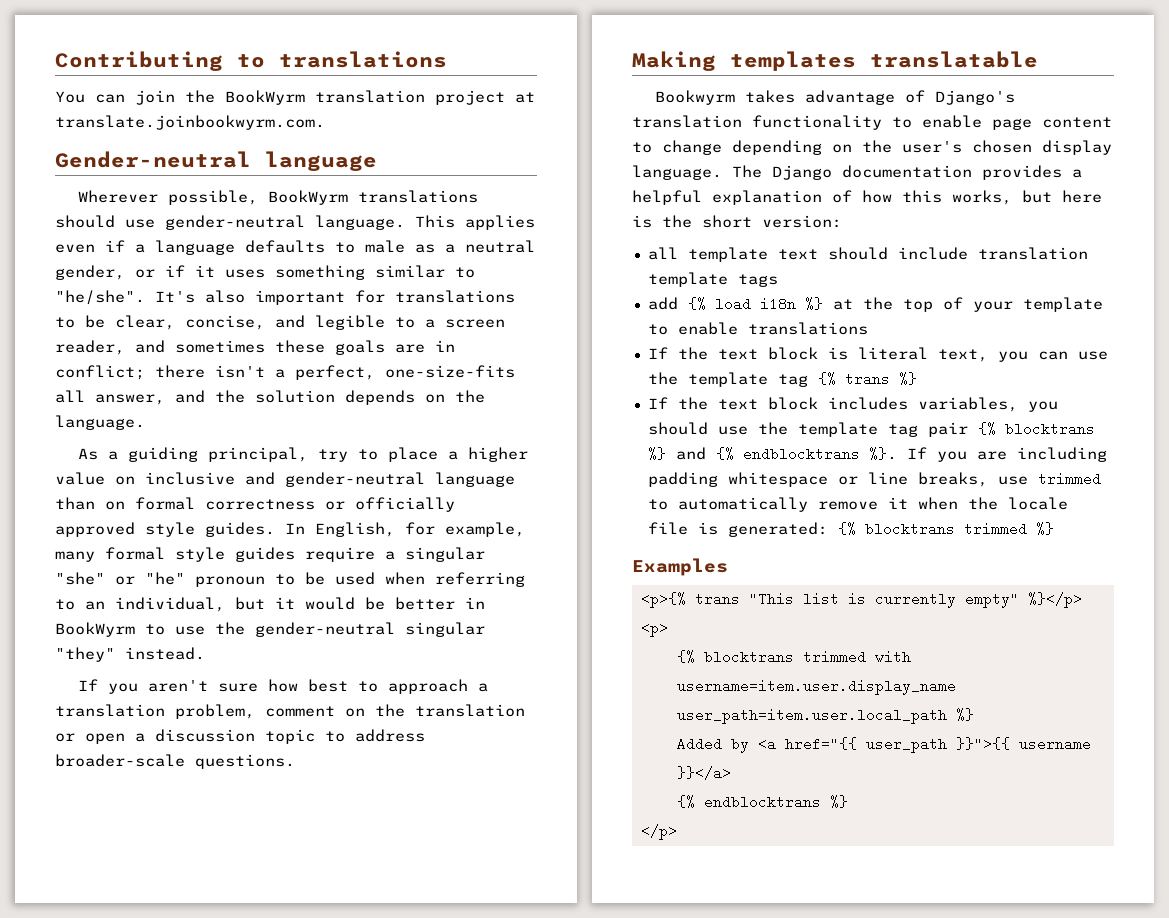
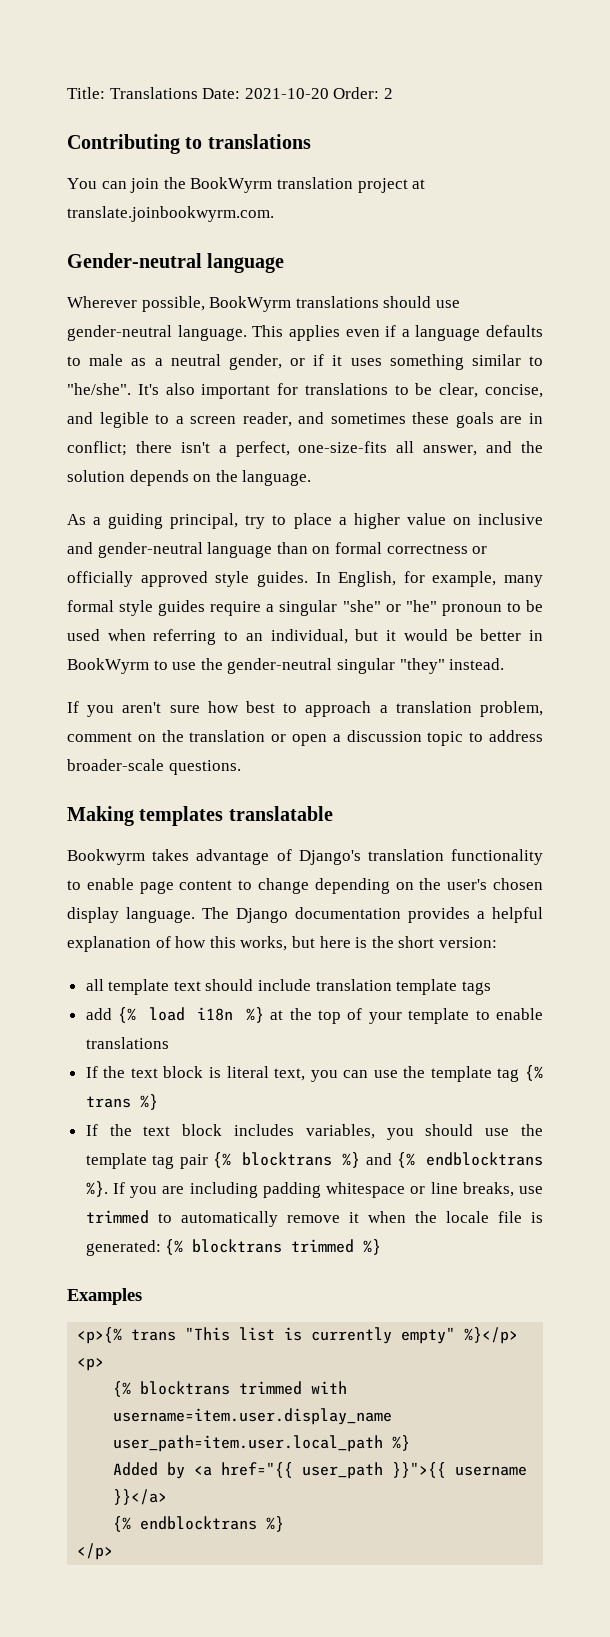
+ Title: Translations Date: 2021-10-20 Order: 2

